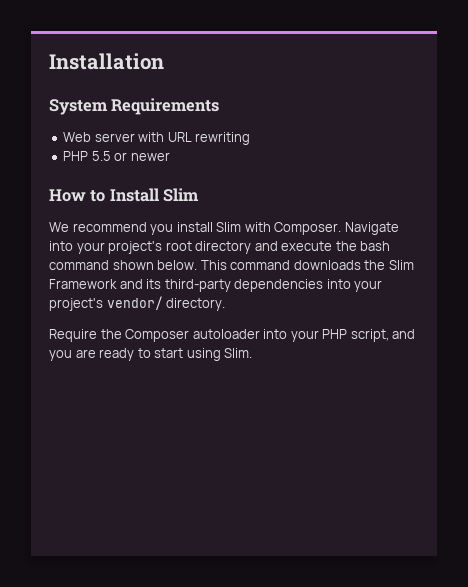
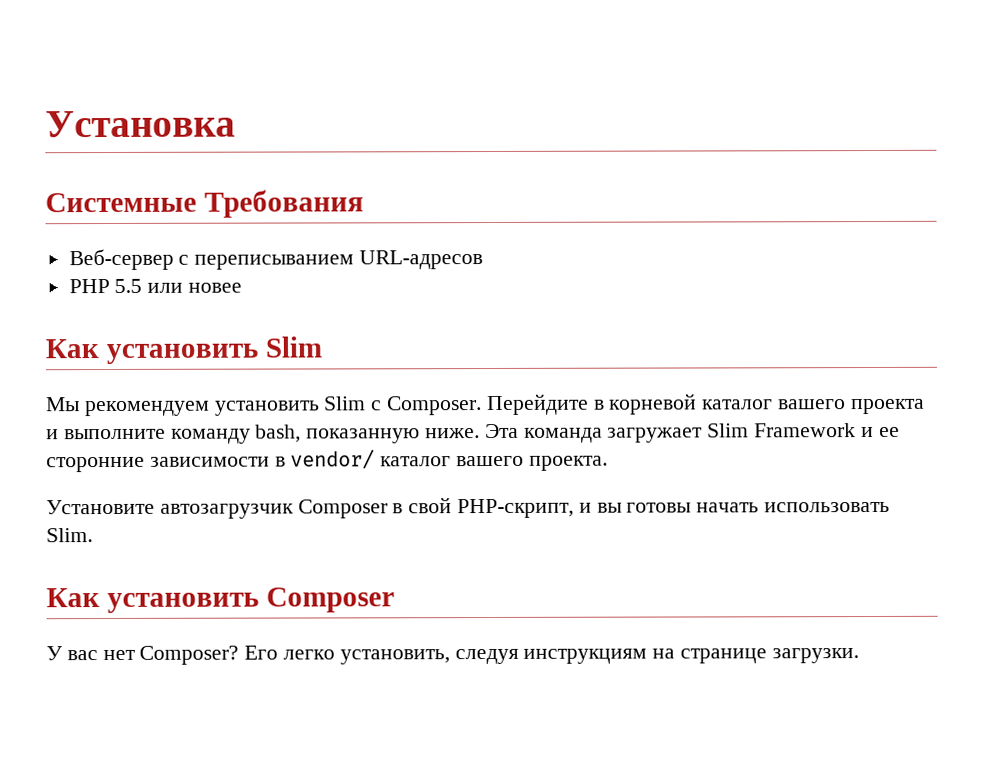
- Installation
- System Requirements
- Web server with URL rewriting
- PHP 5.5 or newer
- How to Install Slim
- We recommend you install Slim with Composer. Navigate into your project's root directory and execute the bash command shown below. This command downloads the Slim Framework and its third-party dependencies into your project's vendor/ directory.
- Require the Composer autoloader into your PHP script, and you are ready to start using Slim.
+ Установка
+ Системные Требования
+ Веб-сервер с переписыванием URL-адресов
+ PHP 5.5 или новее
+ Как установить Slim
+ Мы рекомендуем установить Slim с Composer. Перейдите в корневой каталог вашего проекта и выполните команду bash, показанную ниже. Эта команда загружает Slim Framework и ее сторонние зависимости в vendor/ каталог вашего проекта.
+ Установите автозагрузчик Composer в свой PHP-скрипт, и вы готовы начать использовать Slim.
+ Как установить Composer
+ У вас нет Composer? Его легко установить, следуя инструкциям на странице загрузки.

